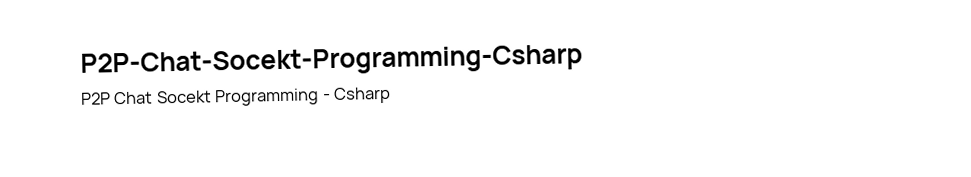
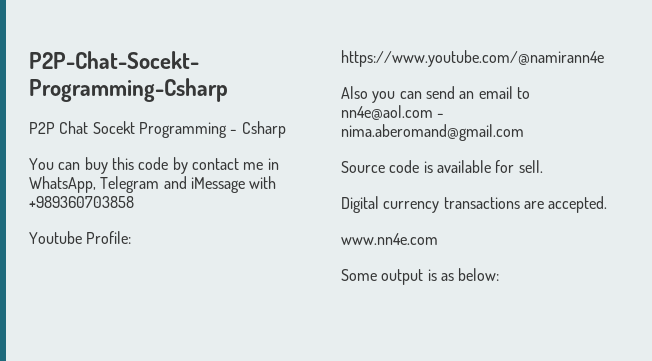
+ You can buy this code by contact me in WhatsApp, Telegram and iMessage with +989360703858
+ Youtube Profile: https://www.youtube.com/@namirann4e
+ Also you can send an email to nn4e@aol.com - nima.aberomand@gmail.com
+ Source code is available for sell.
+ Digital currency transactions are accepted.
+ www.nn4e.com
+ Some output is as below:

